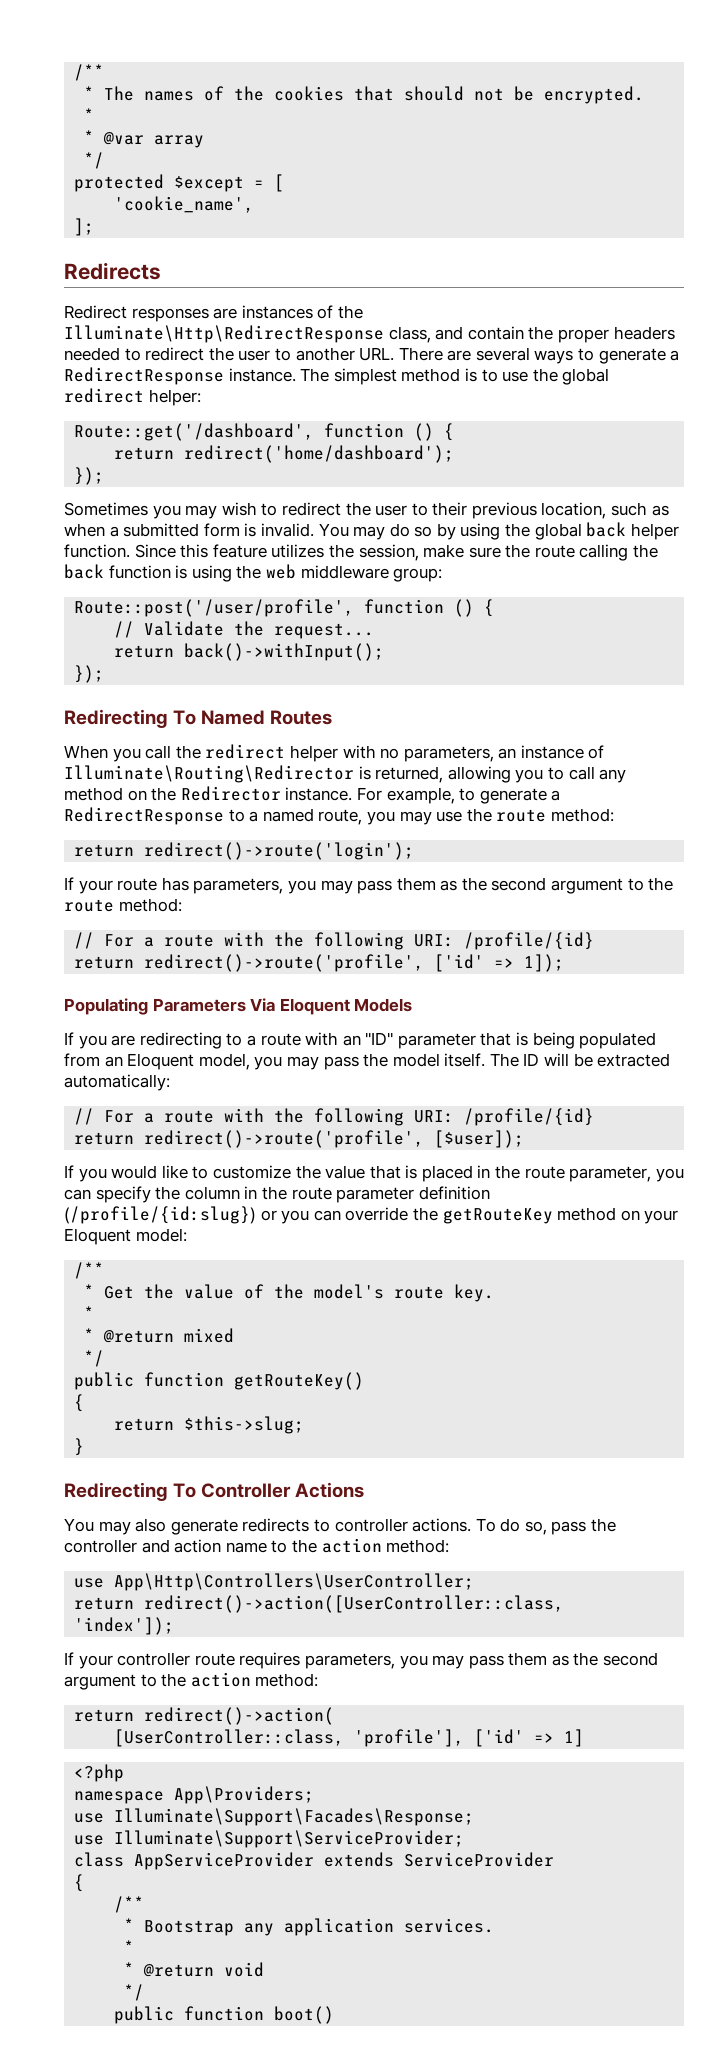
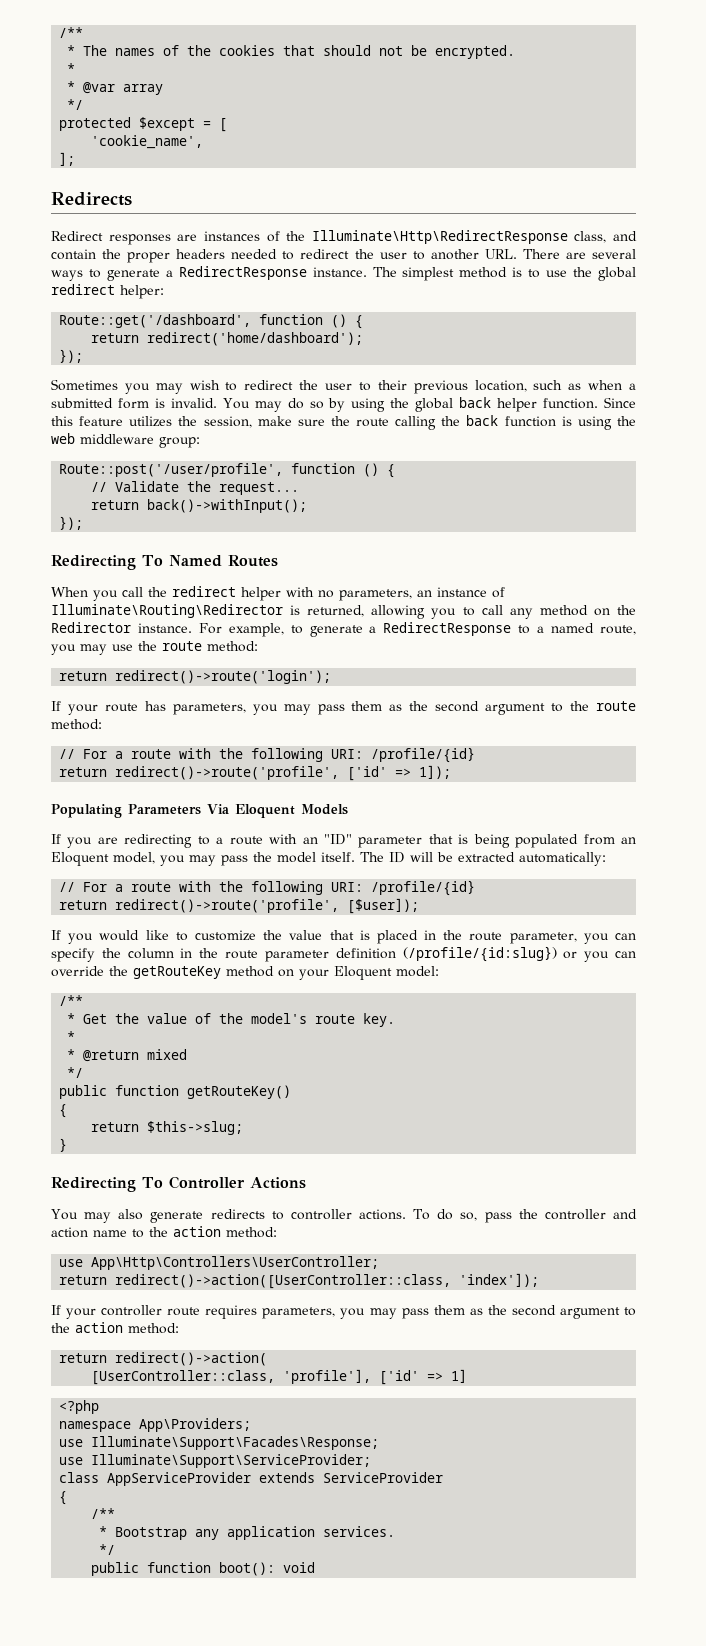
  * Bootstrap any application services.
- *
- * @return void
  */
- public function boot()
+ public function boot(): void

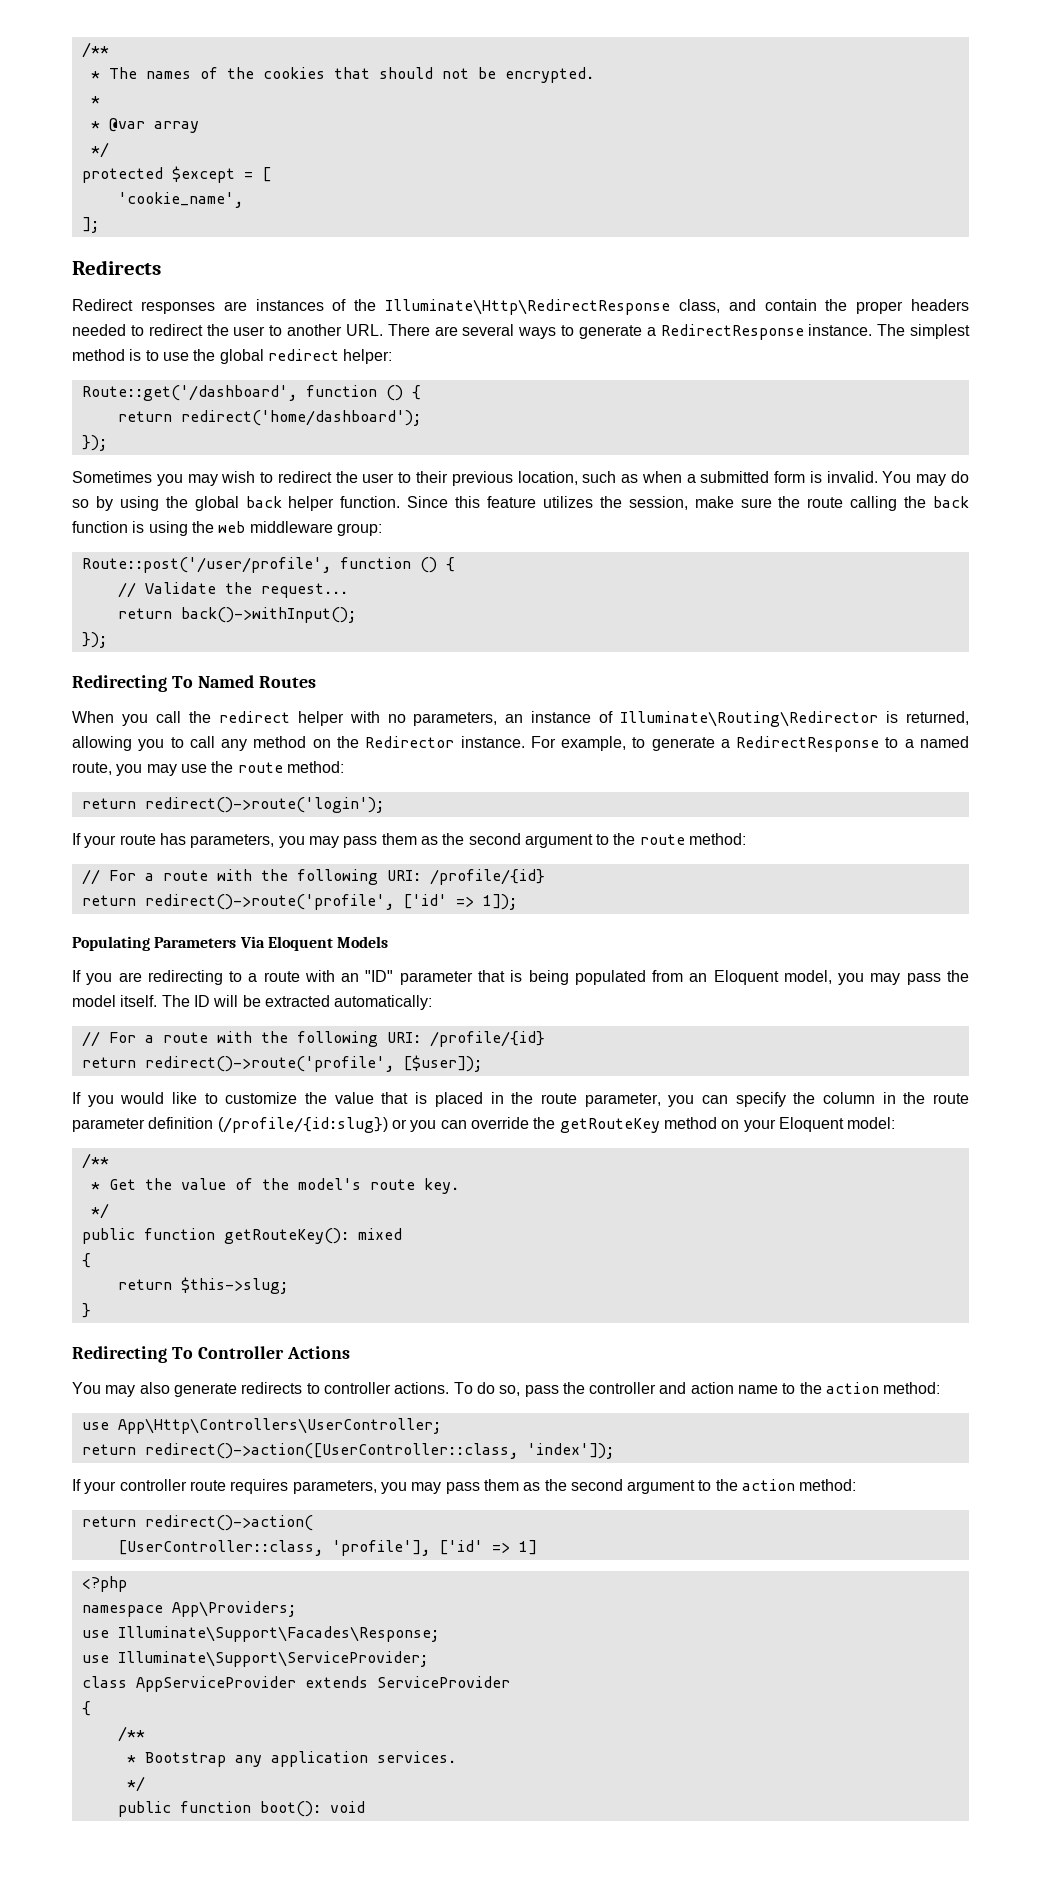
  * Get the value of the model's route key.
- *
- * @return mixed
  */
- public function getRouteKey()
+ public function getRouteKey(): mixed

